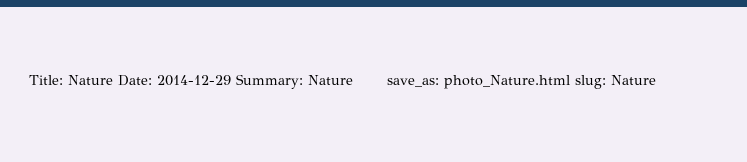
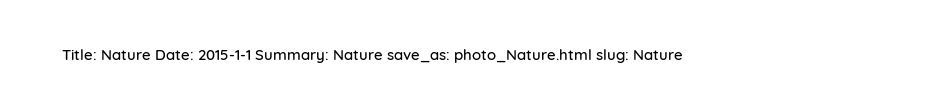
- Title: Nature Date: 2014-12-29 Summary: Nature save_as: photo_Nature.html slug: Nature
+ Title: Nature Date: 2015-1-1 Summary: Nature save_as: photo_Nature.html slug: Nature

